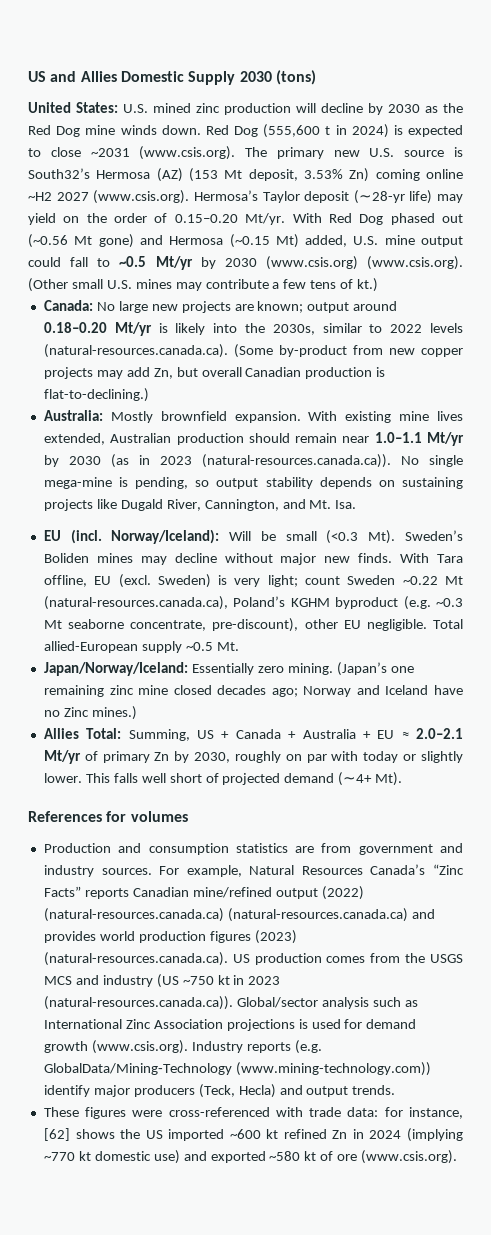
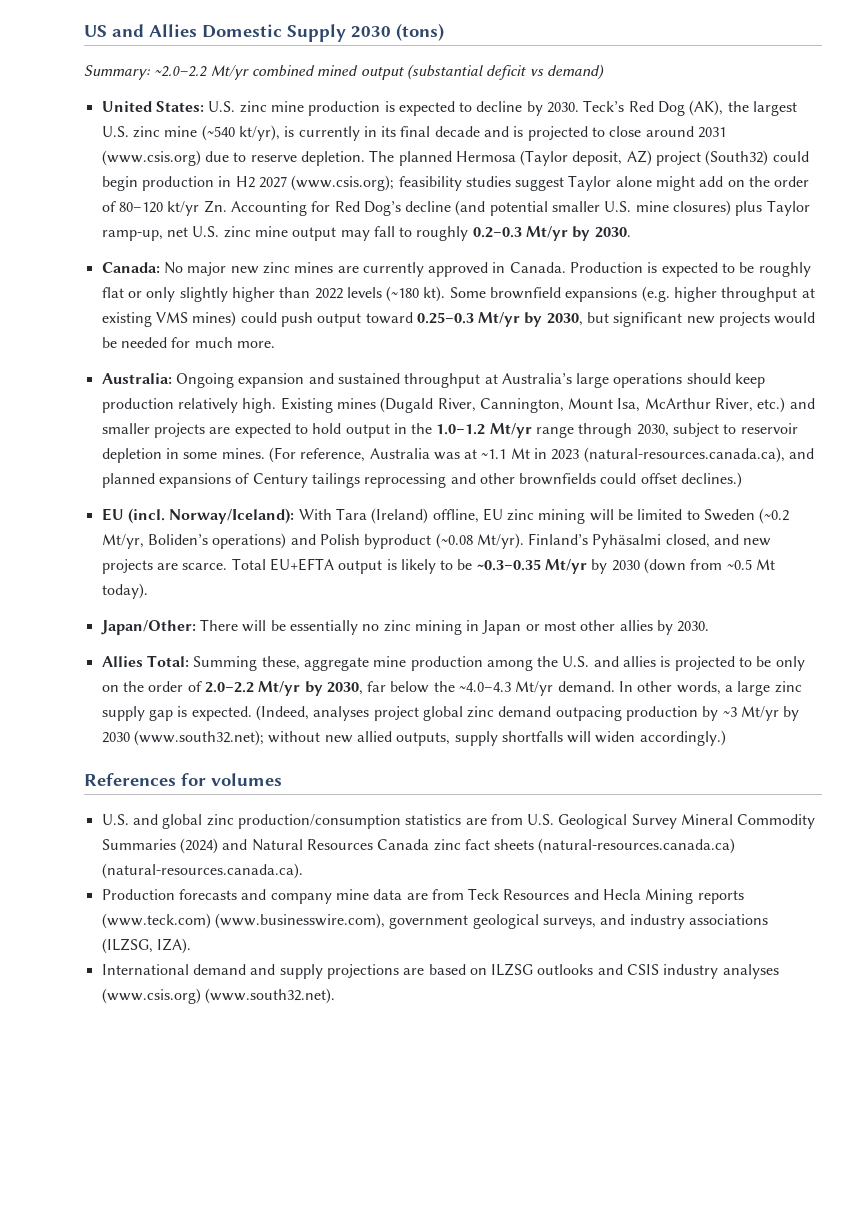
- United States: U.S. mined zinc production will decline by 2030 as the Red Dog mine winds down. Red Dog (555,600 t in 2024) is expected to close ~2031 (www.csis.org). The primary new U.S. source is South32’s Hermosa (AZ) (153 Mt deposit, 3.53% Zn) coming online ~H2 2027 (www.csis.org). Hermosa’s Taylor deposit (∼28-yr life) may yield on the order of 0.15–0.20 Mt/yr. With Red Dog phased out (~0.56 Mt gone) and Hermosa (~0.15 Mt) added, U.S. mine output could fall to ~0.5 Mt/yr by 2030 (www.csis.org) (www.csis.org). (Other small U.S. mines may contribute a few tens of kt.)
- Canada: No large new projects are known; output around 0.18–0.20 Mt/yr is likely into the 2030s, similar to 2022 levels (natural-resources.canada.ca). (Some by-product from new copper projects may add Zn, but overall Canadian production is flat-to-declining.)
- Australia: Mostly brownfield expansion. With existing mine lives extended, Australian production should remain near 1.0–1.1 Mt/yr by 2030 (as in 2023 (natural-resources.canada.ca)). No single mega-mine is pending, so output stability depends on sustaining projects like Dugald River, Cannington, and Mt. Isa.
- EU (incl. Norway/Iceland): Will be small (<0.3 Mt). Sweden’s Boliden mines may decline without major new finds. With Tara offline, EU (excl. Sweden) is very light; count Sweden ~0.22 Mt (natural-resources.canada.ca), Poland’s KGHM byproduct (e.g. ~0.3 Mt seaborne concentrate, pre-discount), other EU negligible. Total allied-European supply ~0.5 Mt.
- Japan/Norway/Iceland: Essentially zero mining. (Japan’s one remaining zinc mine closed decades ago; Norway and Iceland have no Zinc mines.)
- Allies Total: Summing, US + Canada + Australia + EU ≈ 2.0–2.1 Mt/yr of primary Zn by 2030, roughly on par with today or slightly lower. This falls well short of projected demand (∼4+ Mt).
+ Summary: ~2.0–2.2 Mt/yr combined mined output (substantial deficit vs demand)
+ United States: U.S. zinc mine production is expected to decline by 2030. Teck’s Red Dog (AK), the largest U.S. zinc mine (~540 kt/yr), is currently in its final decade and is projected to close around 2031 (www.csis.org) due to reserve depletion. The planned Hermosa (Taylor deposit, AZ) project (South32) could begin production in H2 2027 (www.csis.org); feasibility studies suggest Taylor alone might add on the order of 80–120 kt/yr Zn. Accounting for Red Dog’s decline (and potential smaller U.S. mine closures) plus Taylor ramp-up, net U.S. zinc mine output may fall to roughly 0.2–0.3 Mt/yr by 2030.
+ Canada: No major new zinc mines are currently approved in Canada. Production is expected to be roughly flat or only slightly higher than 2022 levels (~180 kt). Some brownfield expansions (e.g. higher throughput at existing VMS mines) could push output toward 0.25–0.3 Mt/yr by 2030, but significant new projects would be needed for much more.
+ Australia: Ongoing expansion and sustained throughput at Australia’s large operations should keep production relatively high. Existing mines (Dugald River, Cannington, Mount Isa, McArthur River, etc.) and smaller projects are expected to hold output in the 1.0–1.2 Mt/yr range through 2030, subject to reservoir depletion in some mines. (For reference, Australia was at ~1.1 Mt in 2023 (natural-resources.canada.ca), and planned expansions of Century tailings reprocessing and other brownfields could offset declines.)
+ EU (incl. Norway/Iceland): With Tara (Ireland) offline, EU zinc mining will be limited to Sweden (~0.2 Mt/yr, Boliden’s operations) and Polish byproduct (~0.08 Mt/yr). Finland’s Pyhäsalmi closed, and new projects are scarce. Total EU+EFTA output is likely to be ~0.3–0.35 Mt/yr by 2030 (down from ~0.5 Mt today).
+ Japan/Other: There will be essentially no zinc mining in Japan or most other allies by 2030.
+ Allies Total: Summing these, aggregate mine production among the U.S. and allies is projected to be only on the order of 2.0–2.2 Mt/yr by 2030, far below the ~4.0–4.3 Mt/yr demand. In other words, a large zinc supply gap is expected. (Indeed, analyses project global zinc demand outpacing production by ~3 Mt/yr by 2030 (www.south32.net); without new allied outputs, supply shortfalls will widen accordingly.)
  References for volumes
- Production and consumption statistics are from government and industry sources. For example, Natural Resources Canada’s “Zinc Facts” reports Canadian mine/refined output (2022) (natural-resources.canada.ca) (natural-resources.canada.ca) and provides world production figures (2023) (natural-resources.canada.ca). US production comes from the USGS MCS and industry (US ~750 kt in 2023 (natural-resources.canada.ca)). Global/sector analysis such as International Zinc Association projections is used for demand growth (www.csis.org). Industry reports (e.g. GlobalData/Mining‐Technology (www.mining-technology.com)) identify major producers (Teck, Hecla) and output trends.
- These figures were cross-referenced with trade data: for instance, [62] shows the US imported ~600 kt refined Zn in 2024 (implying ~770 kt domestic use) and exported ~580 kt of ore (www.csis.org).
+ U.S. and global zinc production/consumption statistics are from U.S. Geological Survey Mineral Commodity Summaries (2024) and Natural Resources Canada zinc fact sheets (natural-resources.canada.ca) (natural-resources.canada.ca).
+ Production forecasts and company mine data are from Teck Resources and Hecla Mining reports (www.teck.com) (www.businesswire.com), government geological surveys, and industry associations (ILZSG, IZA).
+ International demand and supply projections are based on ILZSG outlooks and CSIS industry analyses (www.csis.org) (www.south32.net).

